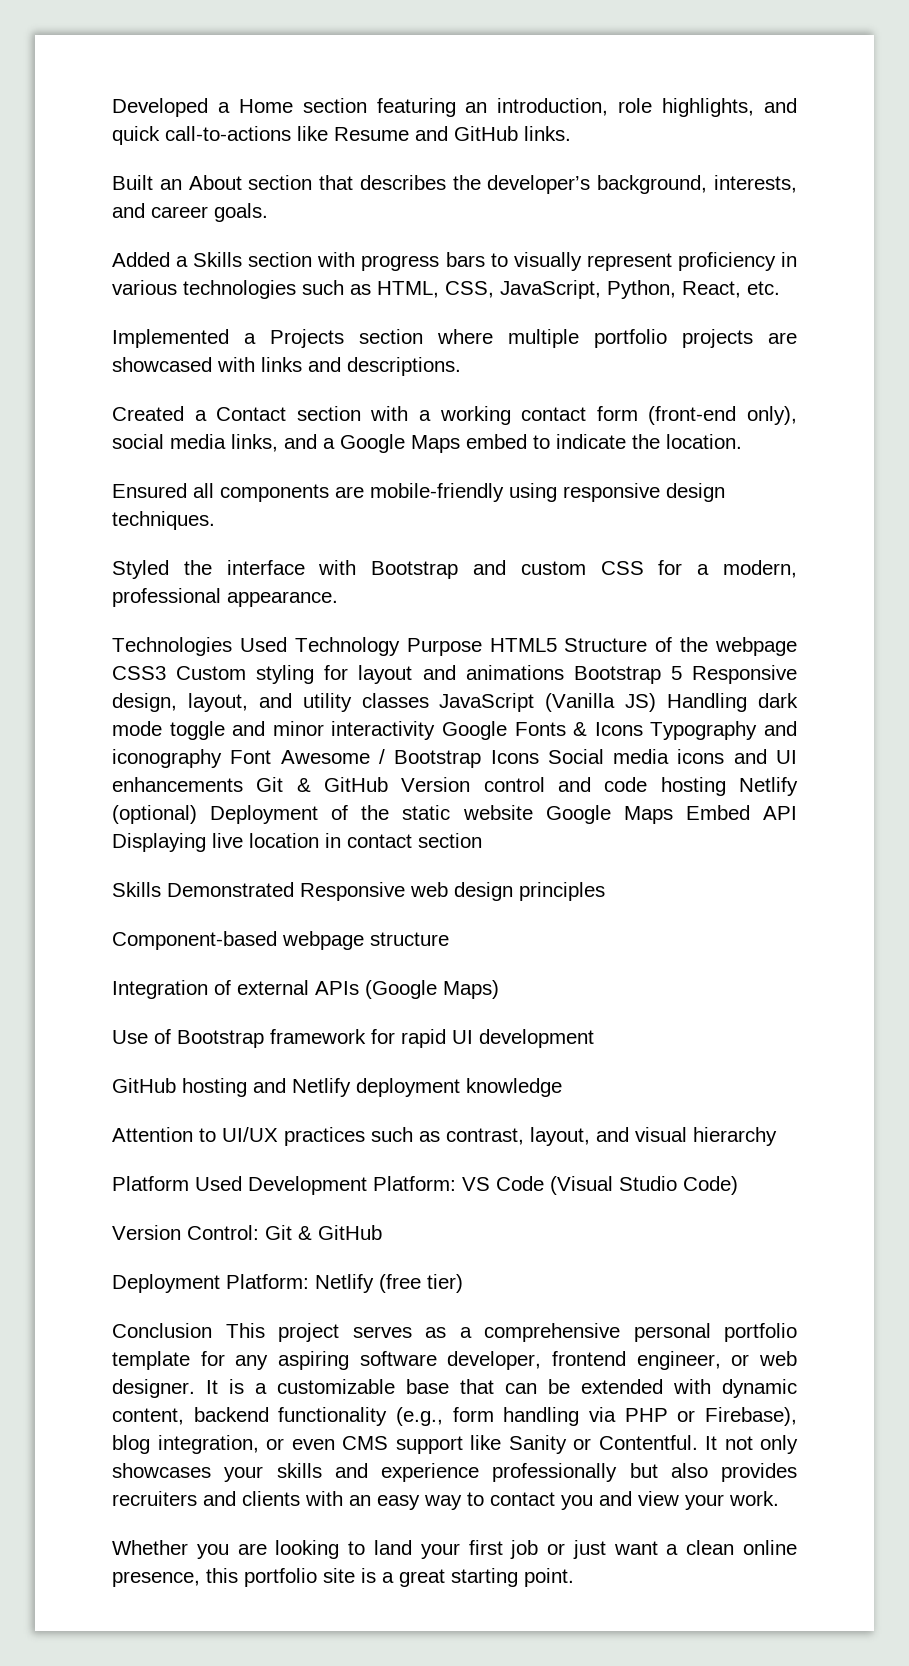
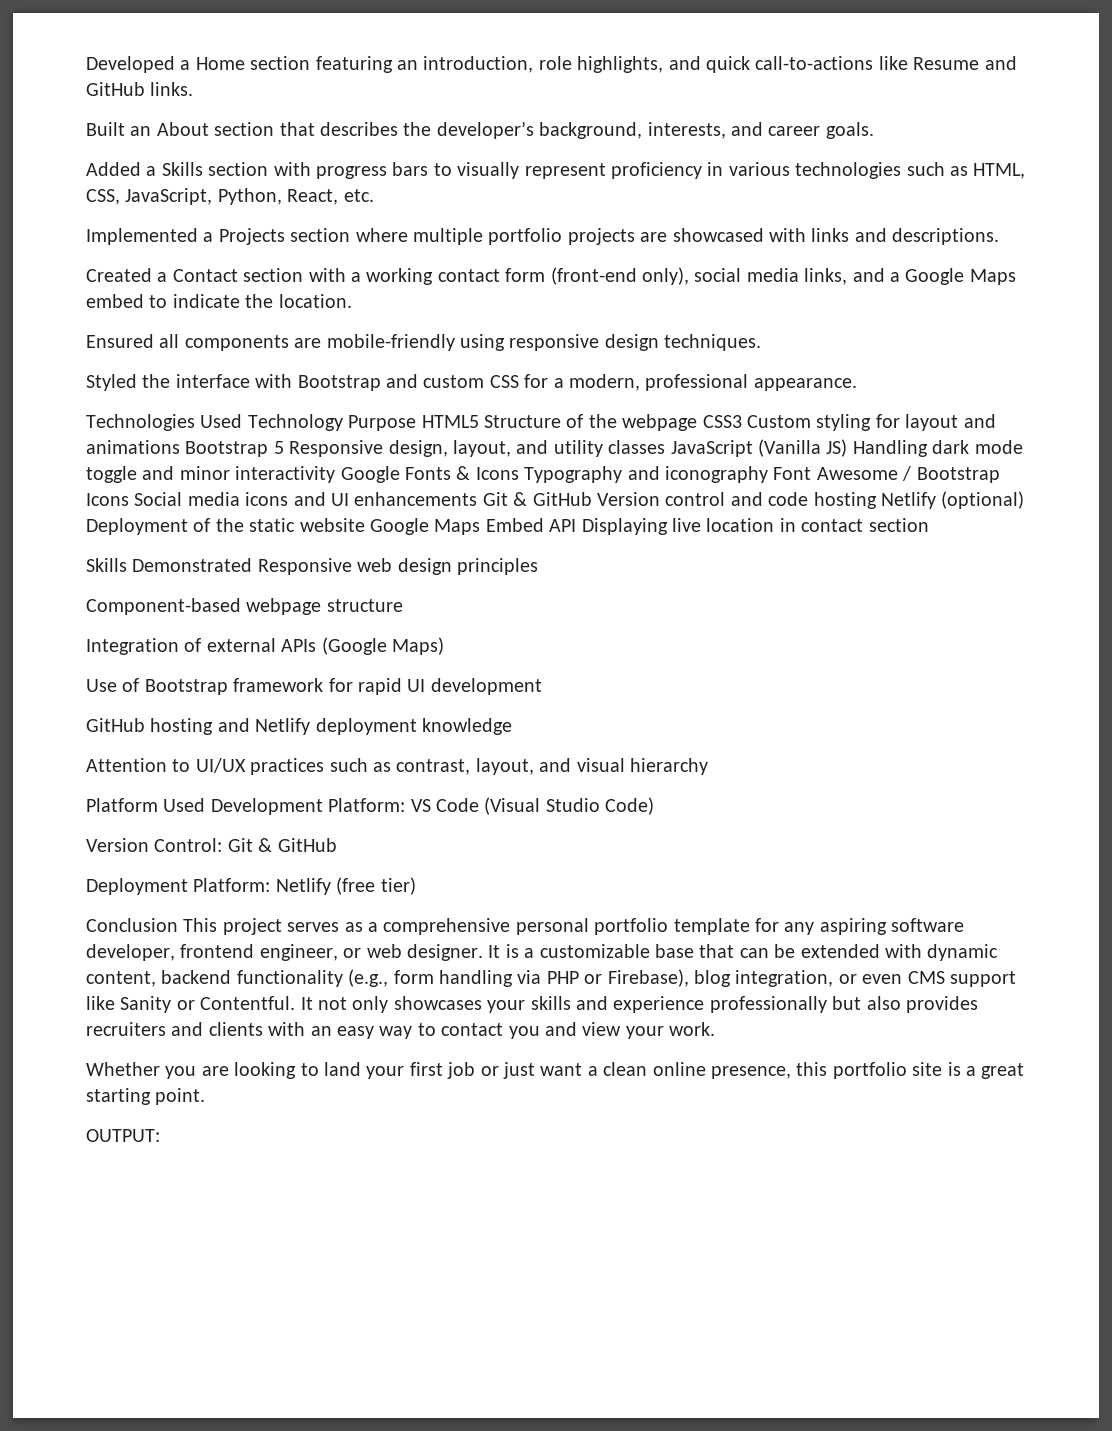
+ OUTPUT:

